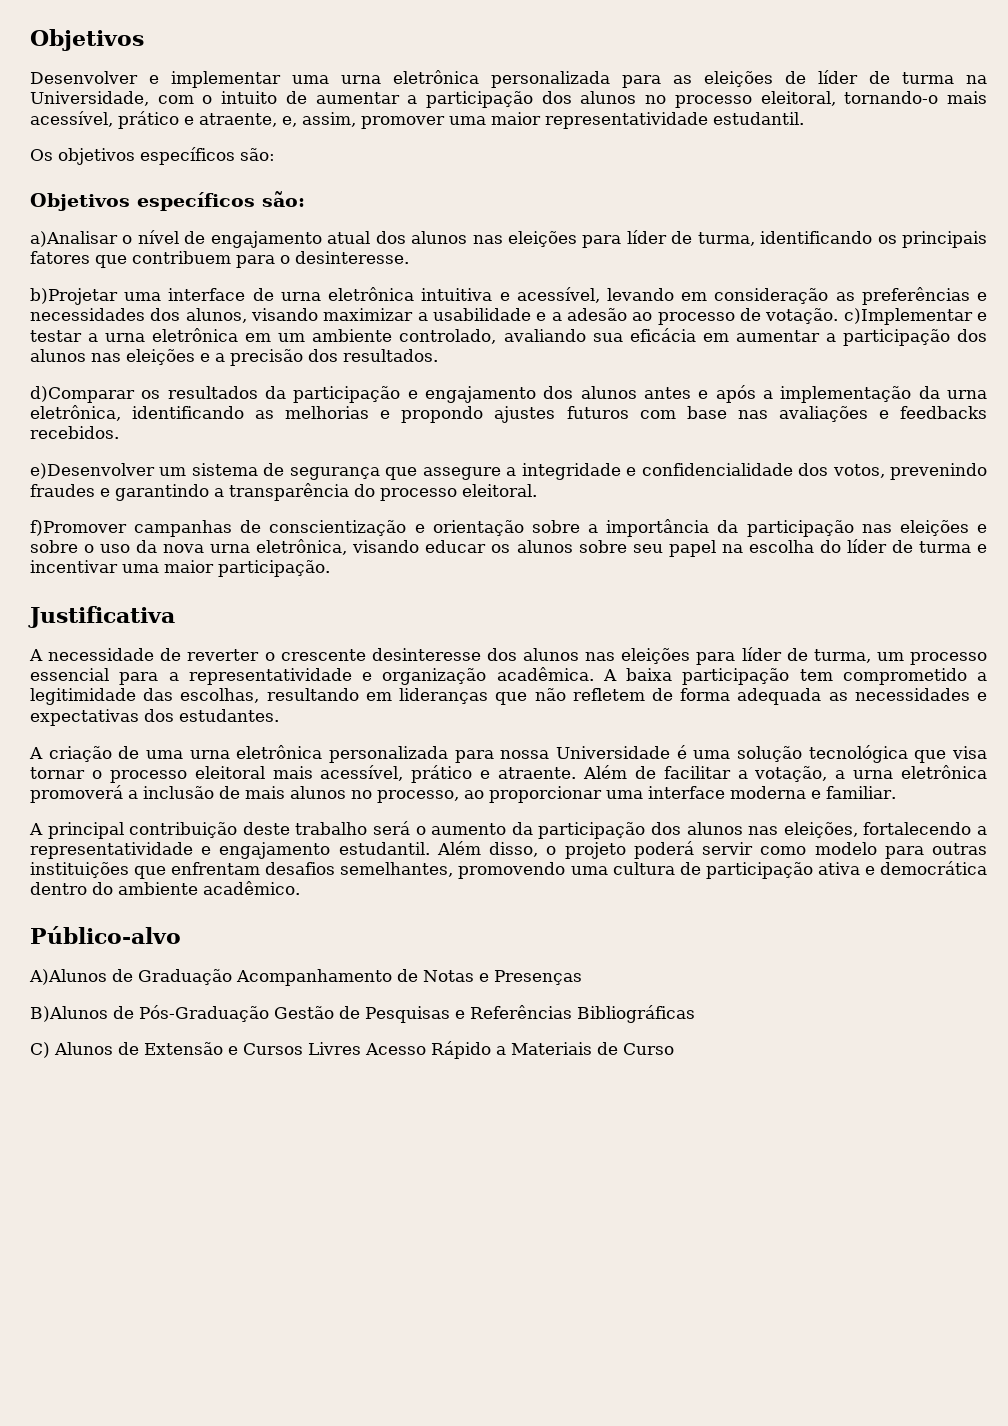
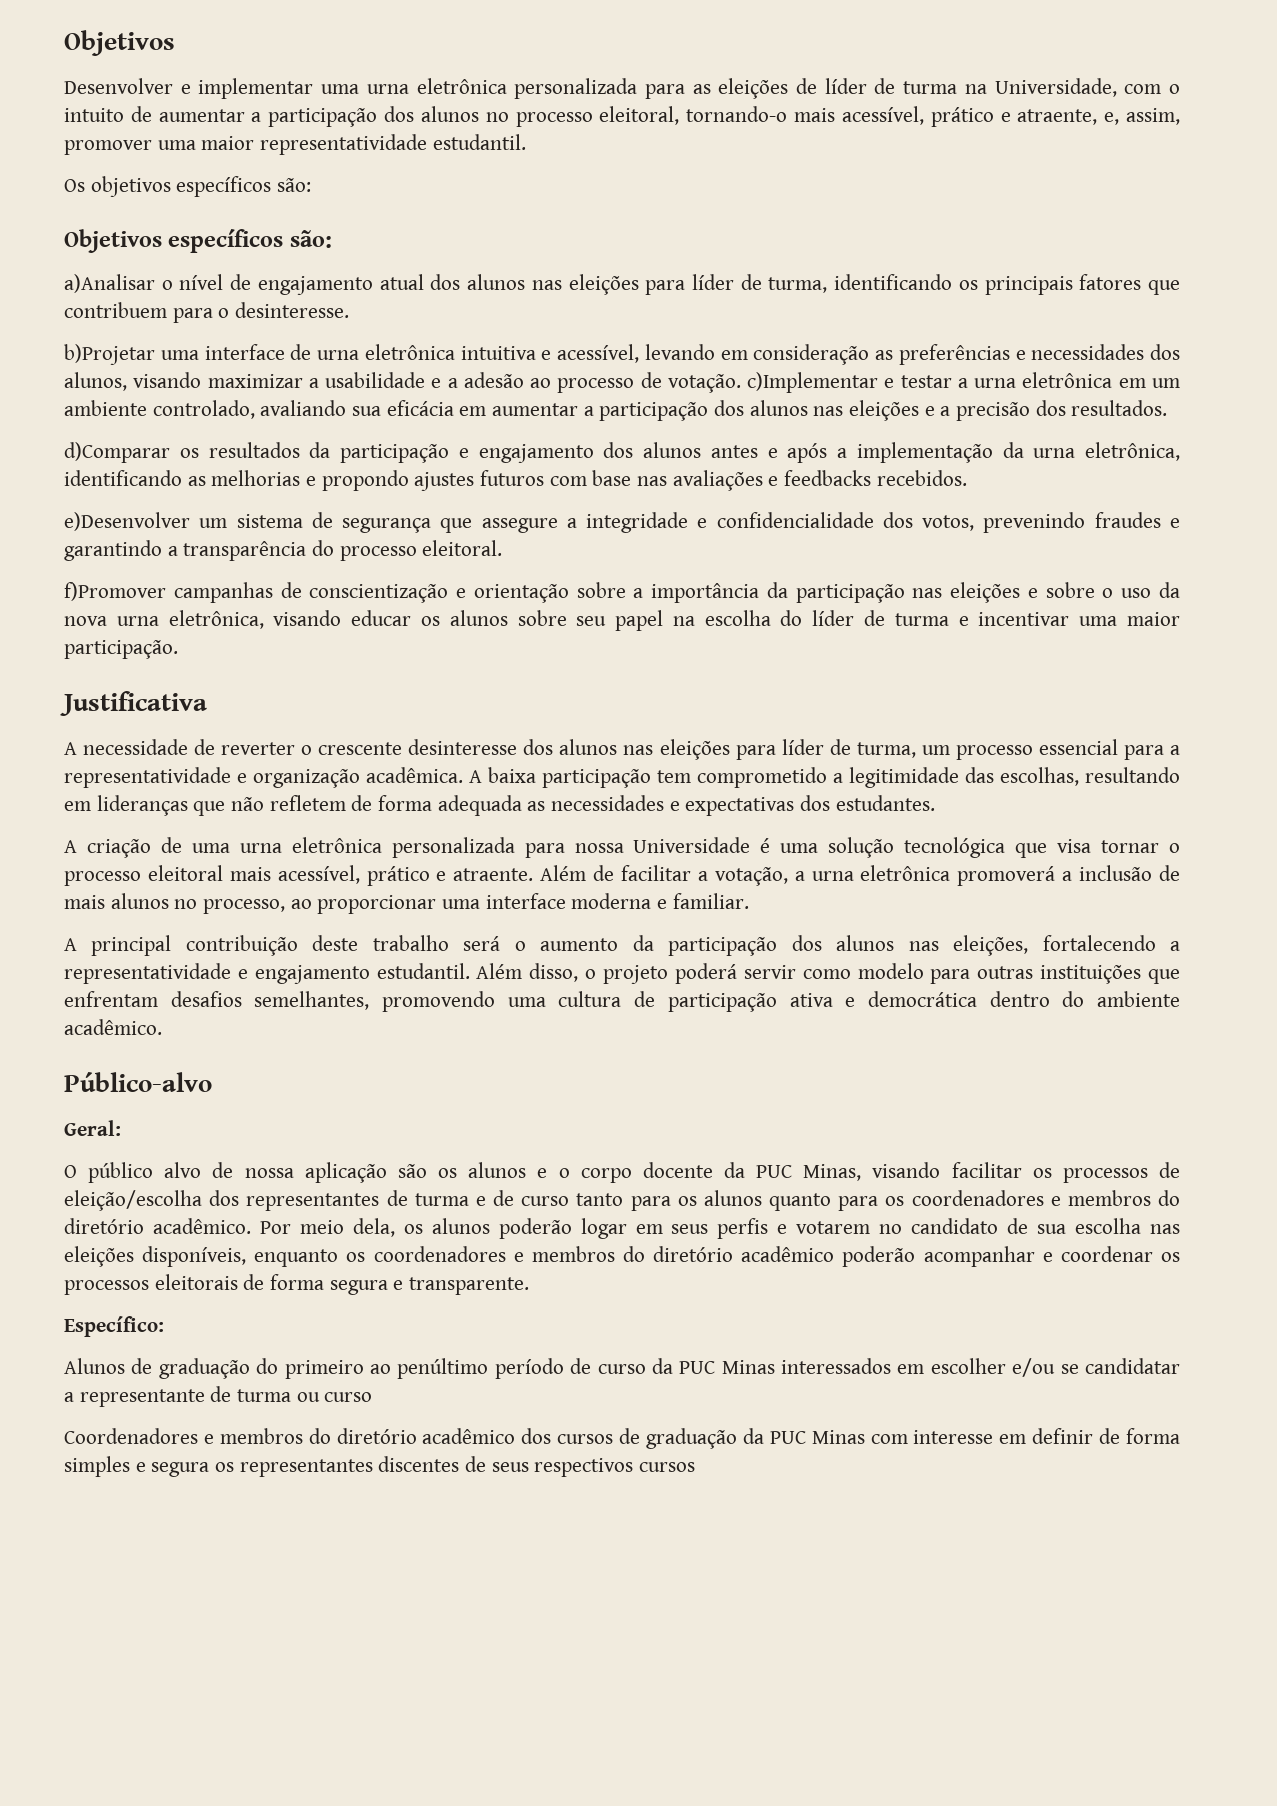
- A)Alunos de Graduação Acompanhamento de Notas e Presenças
- B)Alunos de Pós-Graduação Gestão de Pesquisas e Referências Bibliográficas
- C) Alunos de Extensão e Cursos Livres Acesso Rápido a Materiais de Curso
+ Geral:
+ O público alvo de nossa aplicação são os alunos e o corpo docente da PUC Minas, visando facilitar os processos de eleição/escolha dos representantes de turma e de curso tanto para os alunos quanto para os coordenadores e membros do diretório acadêmico. Por meio dela, os alunos poderão logar em seus perfis e votarem no candidato de sua escolha nas eleições disponíveis, enquanto os coordenadores e membros do diretório acadêmico poderão acompanhar e coordenar os processos eleitorais de forma segura e transparente.
+ Específico:
+ Alunos de graduação do primeiro ao penúltimo período de curso da PUC Minas interessados em escolher e/ou se candidatar a representante de turma ou curso
+ Coordenadores e membros do diretório acadêmico dos cursos de graduação da PUC Minas com interesse em definir de forma simples e segura os representantes discentes de seus respectivos cursos

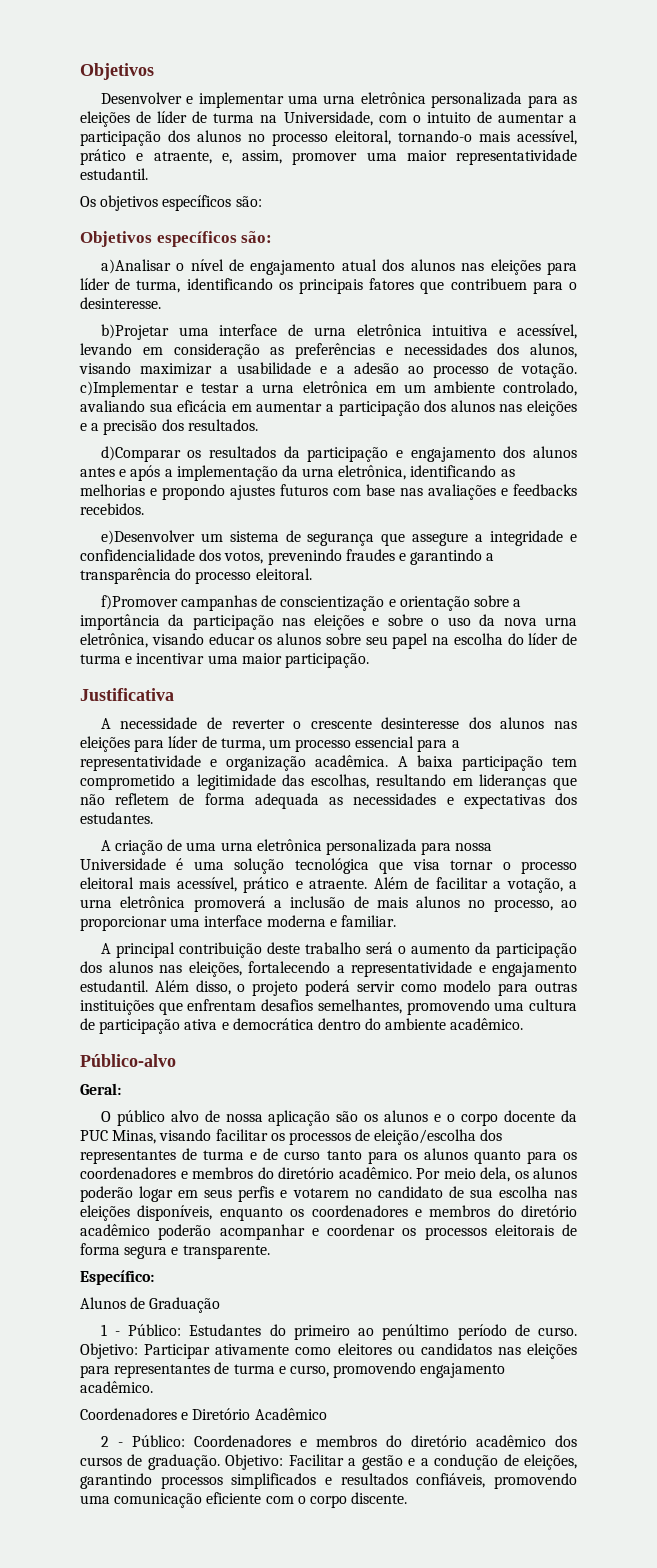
- Alunos de graduação do primeiro ao penúltimo período de curso da PUC Minas interessados em escolher e/ou se candidatar a representante de turma ou curso
- Coordenadores e membros do diretório acadêmico dos cursos de graduação da PUC Minas com interesse em definir de forma simples e segura os representantes discentes de seus respectivos cursos
+ Alunos de Graduação
+ 1 - Público: Estudantes do primeiro ao penúltimo período de curso. Objetivo: Participar ativamente como eleitores ou candidatos nas eleições para representantes de turma e curso, promovendo engajamento acadêmico.
+ Coordenadores e Diretório Acadêmico
+ 2 - Público: Coordenadores e membros do diretório acadêmico dos cursos de graduação. Objetivo: Facilitar a gestão e a condução de eleições, garantindo processos simplificados e resultados confiáveis, promovendo uma comunicação eficiente com o corpo discente.

